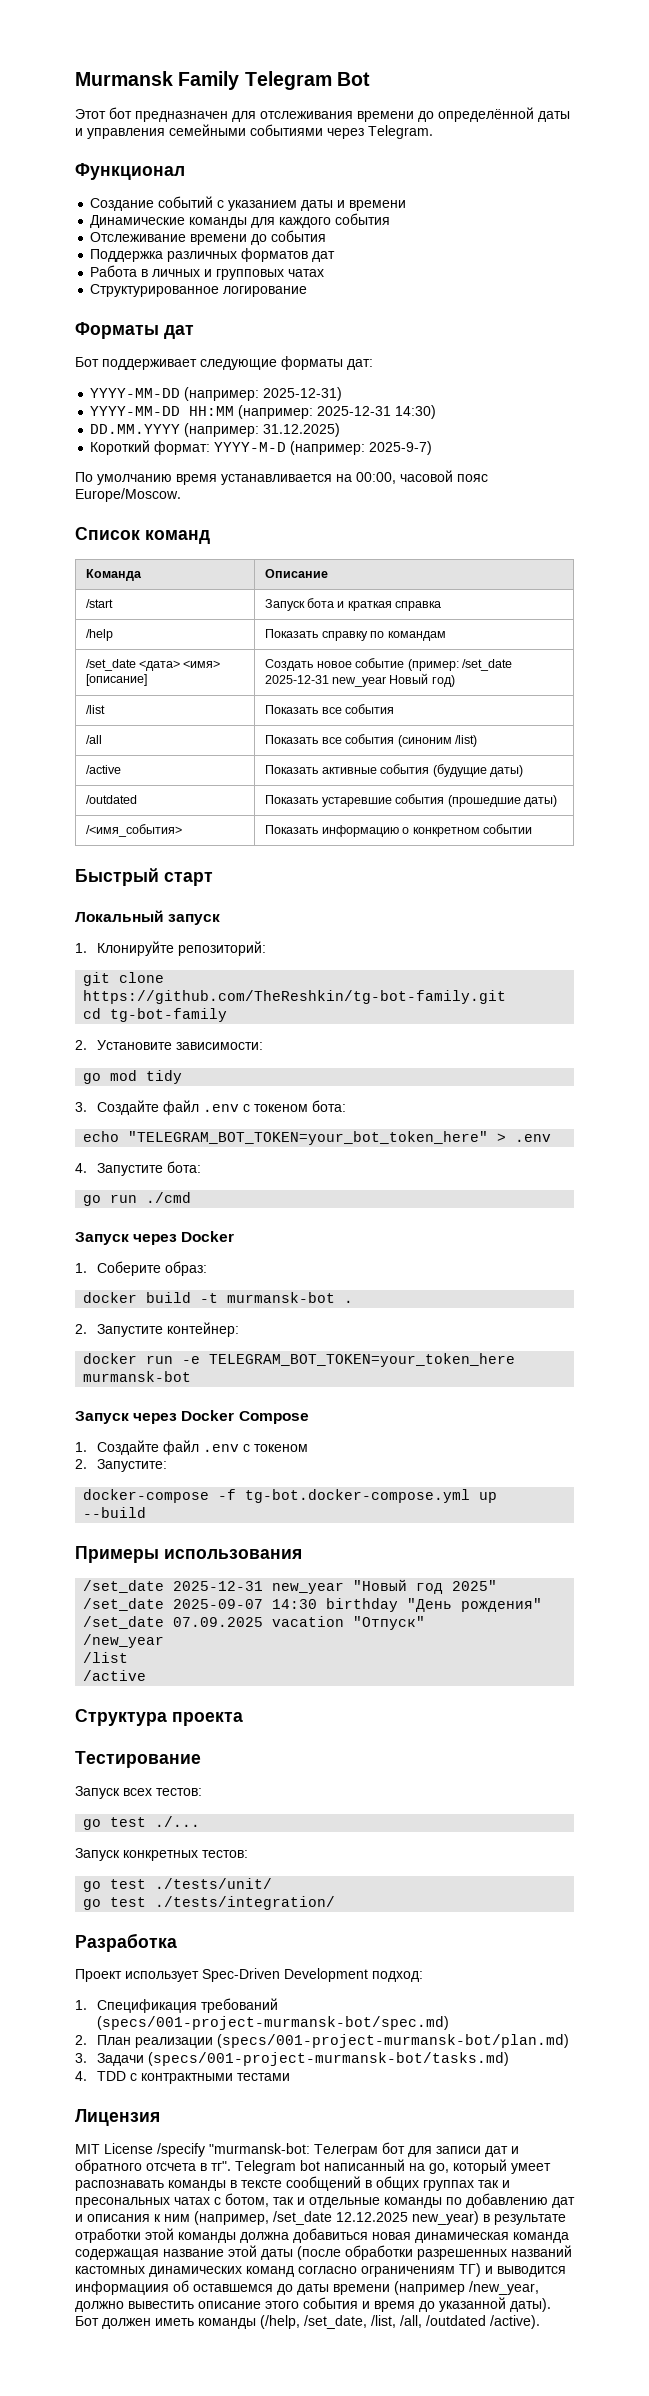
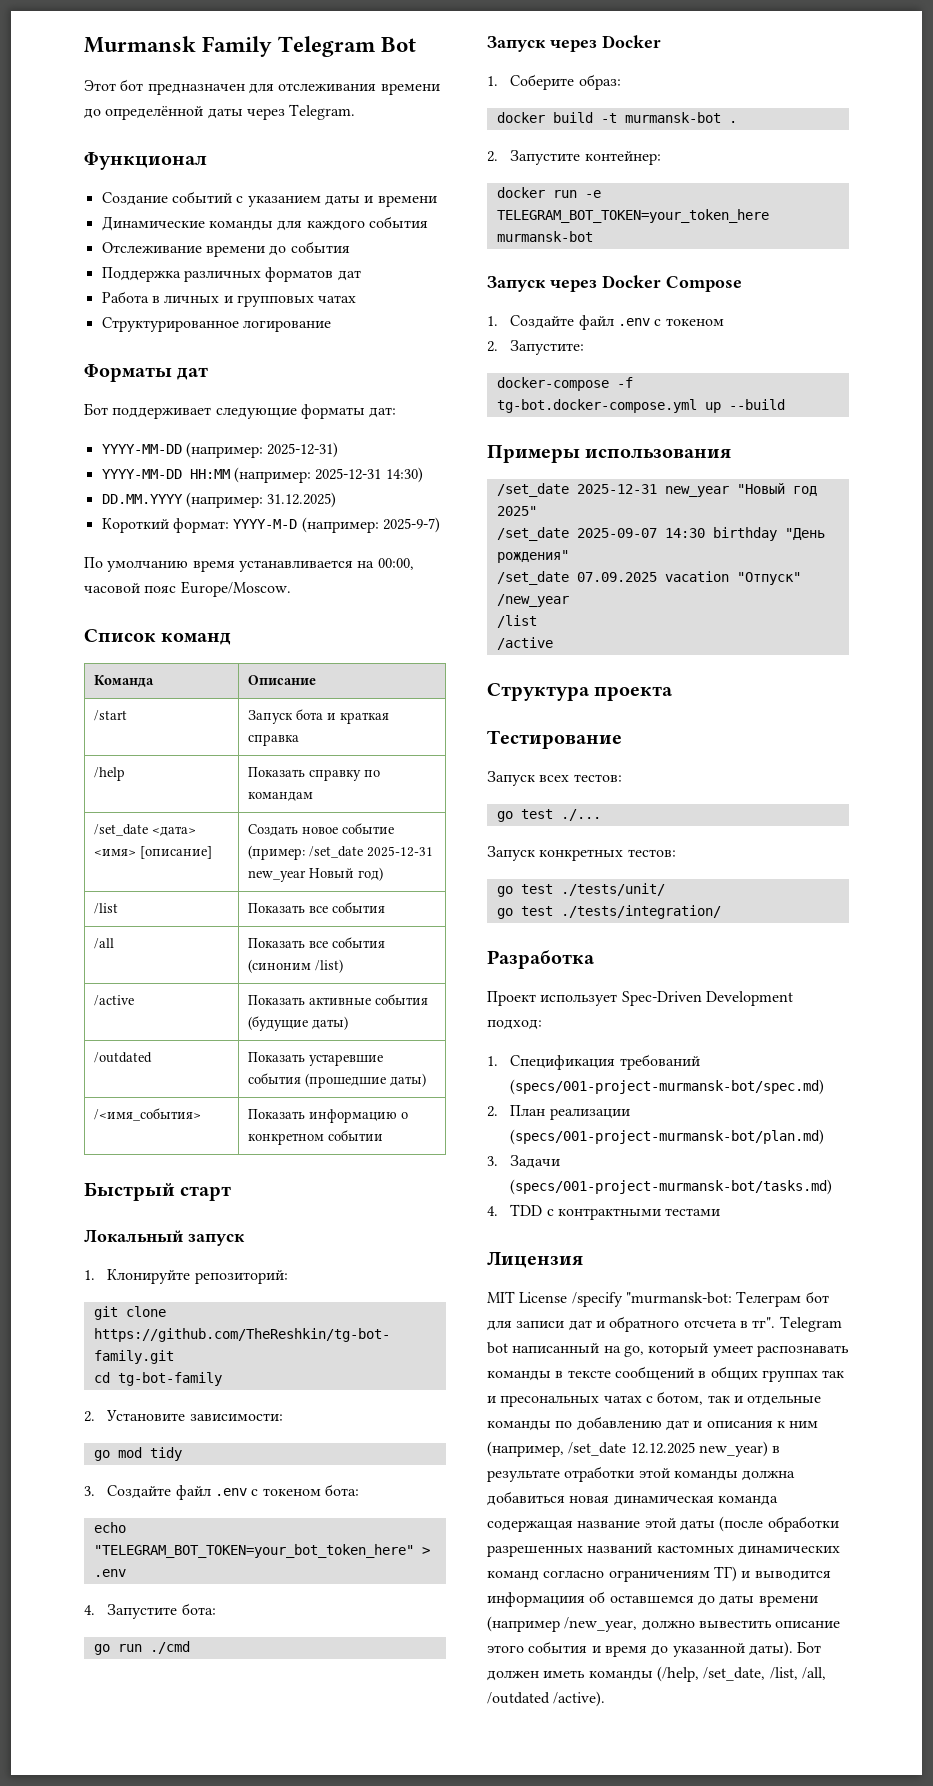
- Этот бот предназначен для отслеживания времени до определённой даты и управления семейными событиями через Telegram.
+ Этот бот предназначен для отслеживания времени до определённой даты через Telegram.

